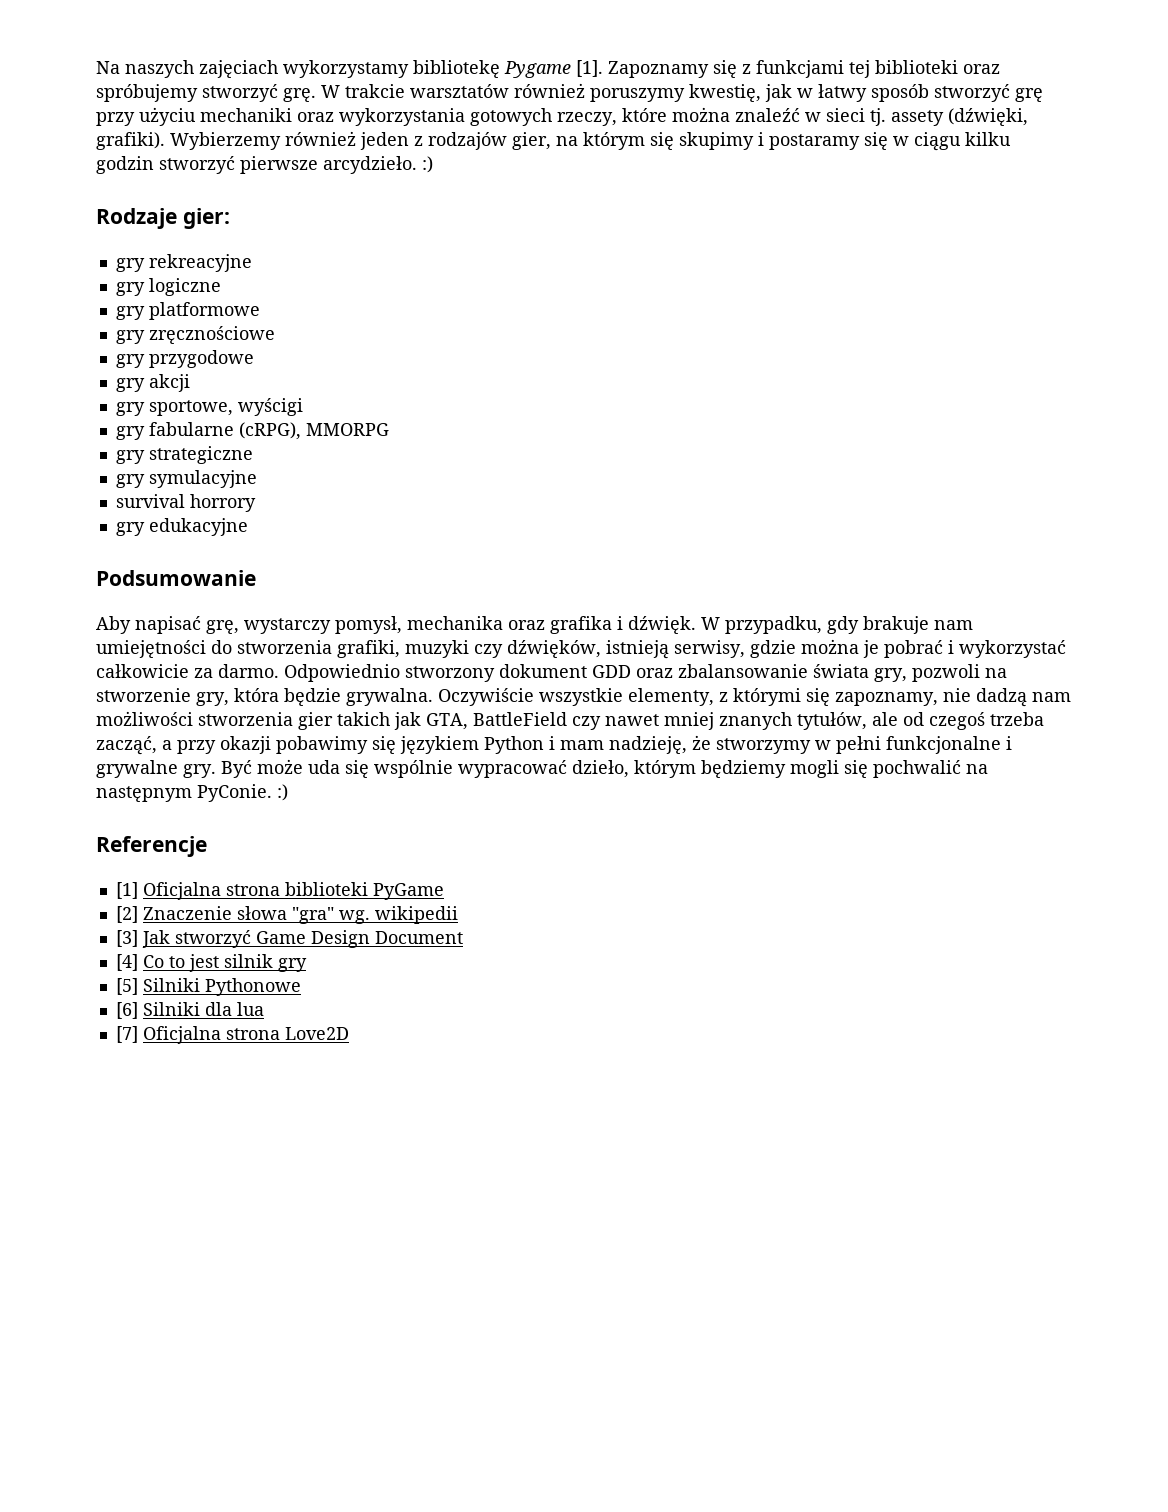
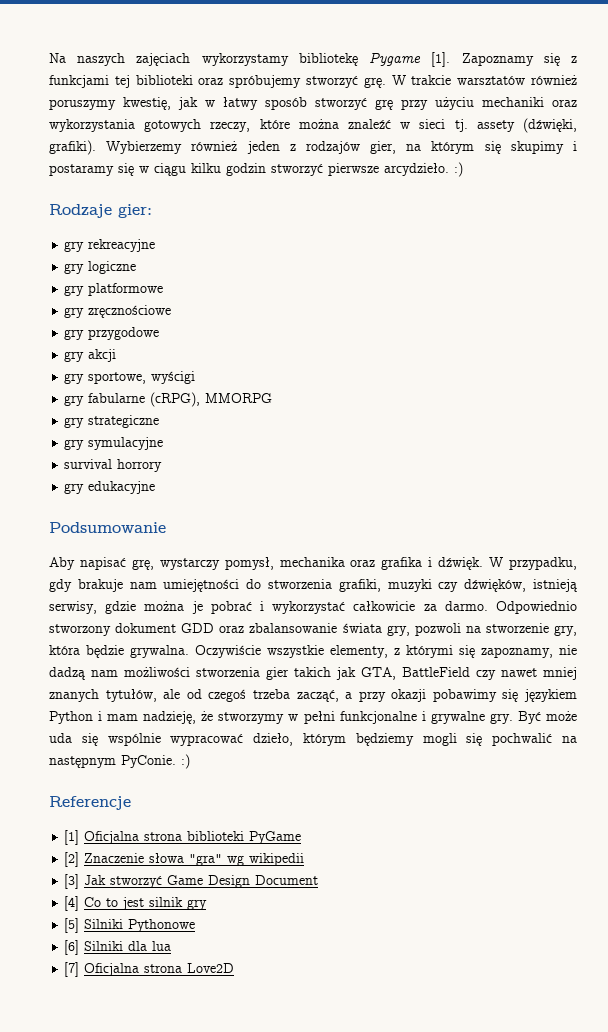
- [2] Znaczenie słowa "gra" wg. wikipedii
+ [2] Znaczenie słowa "gra" wg wikipedii

